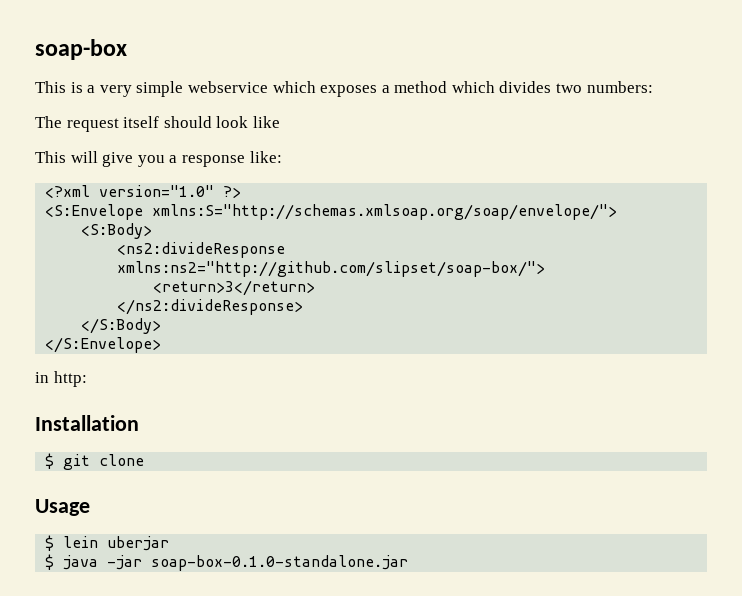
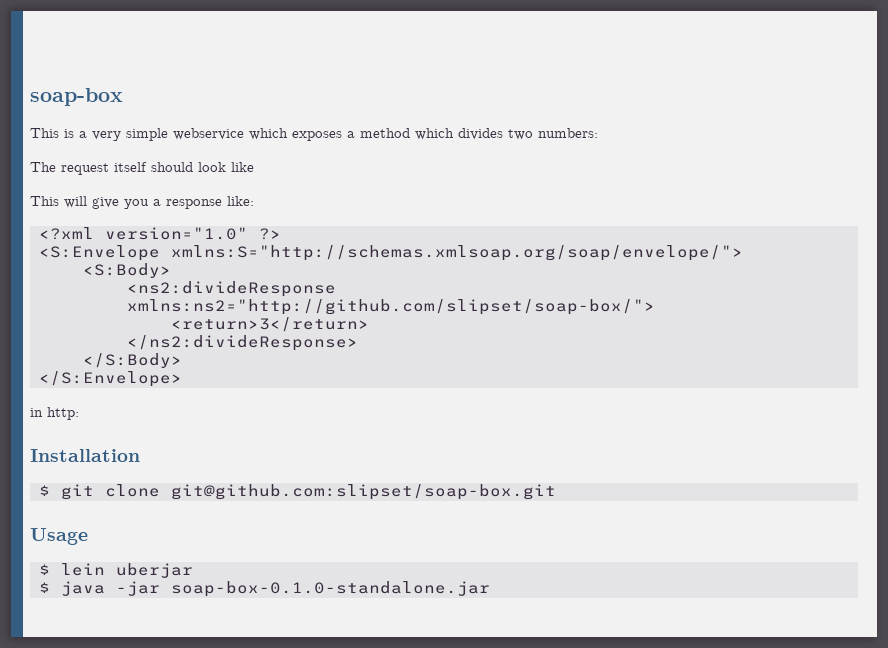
- $ git clone
+ $ git clone git@github.com:slipset/soap-box.git

